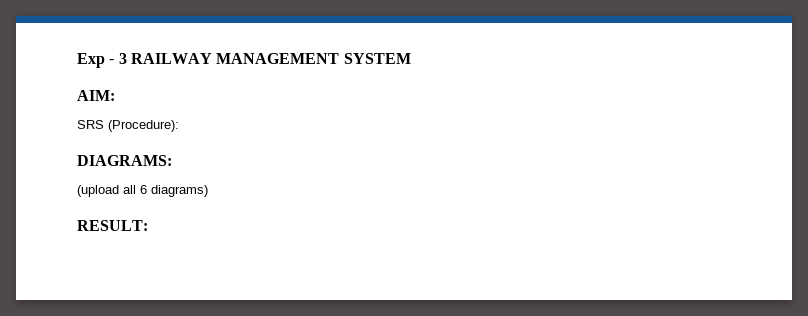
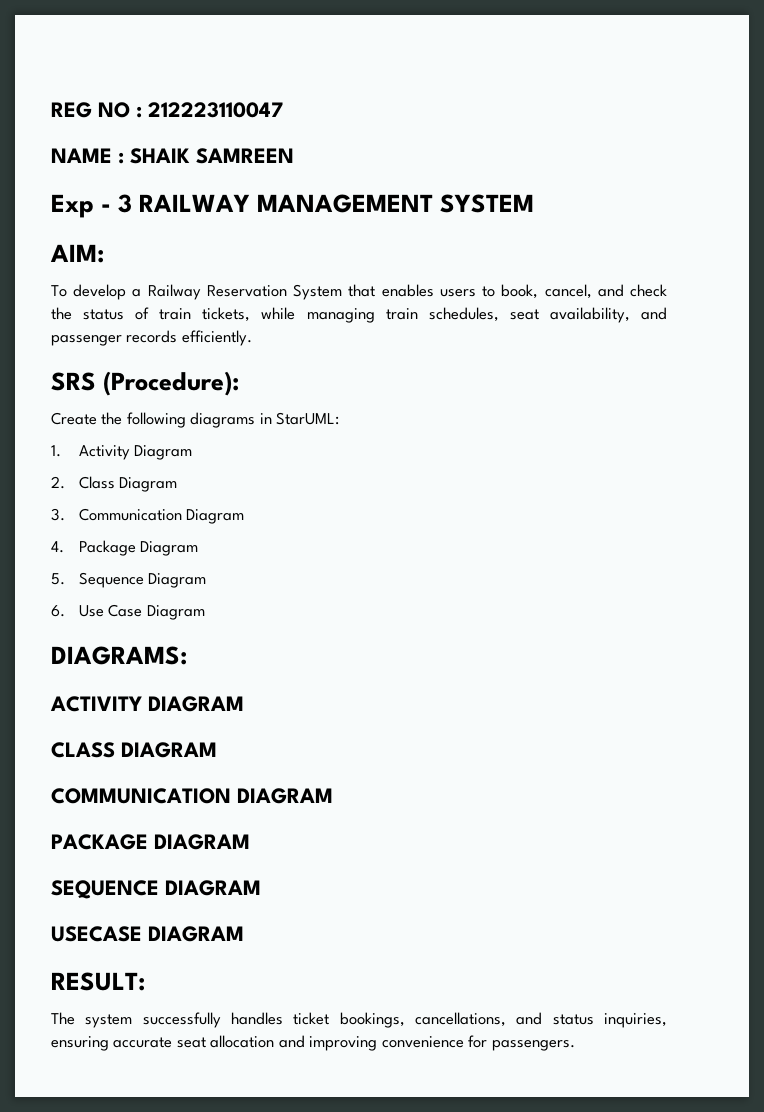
+ REG NO : 212223110047
+ NAME : SHAIK SAMREEN
+ To develop a Railway Reservation System that enables users to book, cancel, and check the status of train tickets, while managing train schedules, seat availability, and passenger records efficiently.
  SRS (Procedure):
+ Create the following diagrams in StarUML:
+ 1. Activity Diagram
+ 2. Class Diagram
+ 3. Communication Diagram
+ 4. Package Diagram
+ 5. Sequence Diagram
+ 6. Use Case Diagram
  DIAGRAMS:
- (upload all 6 diagrams)
+ ACTIVITY DIAGRAM
+ CLASS DIAGRAM
+ COMMUNICATION DIAGRAM
+ PACKAGE DIAGRAM
+ SEQUENCE DIAGRAM
+ USECASE DIAGRAM
  RESULT:
+ The system successfully handles ticket bookings, cancellations, and status inquiries, ensuring accurate seat allocation and improving convenience for passengers.

